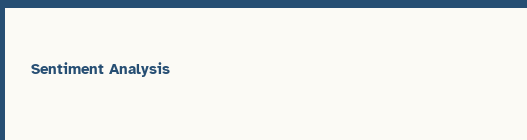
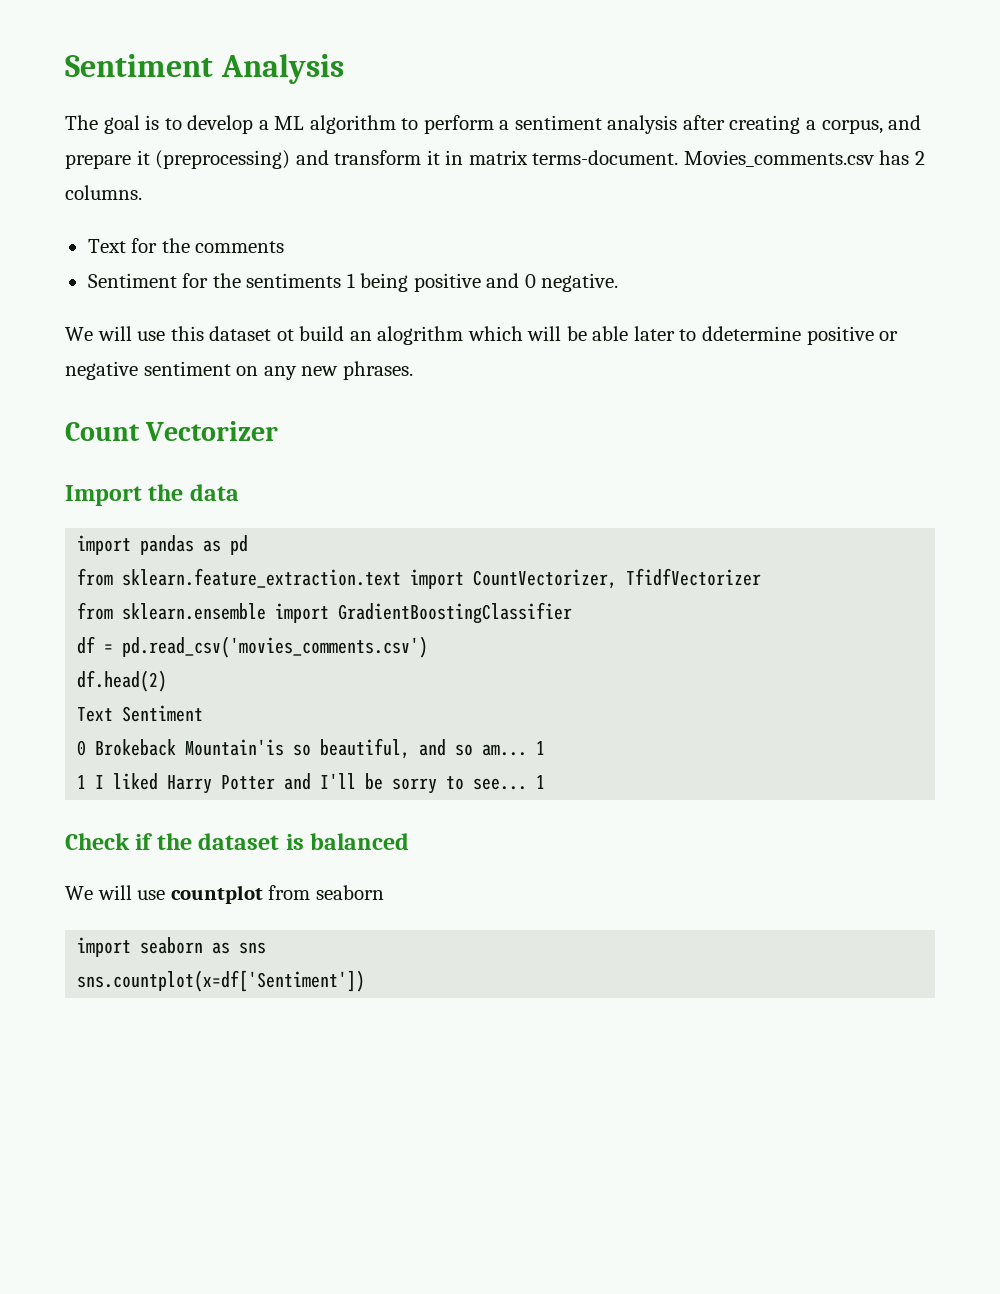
+ The goal is to develop a ML algorithm to perform a sentiment analysis after creating a corpus, and prepare it (preprocessing) and transform it in matrix terms-document. Movies_comments.csv has 2 columns.
+ Text for the comments
+ Sentiment for the sentiments 1 being positive and 0 negative.
+ We will use this dataset ot build an alogrithm which will be able later to ddetermine positive or negative sentiment on any new phrases.
+ Count Vectorizer
+ Import the data
+ import pandas as pd
+ from sklearn.feature_extraction.text import CountVectorizer, TfidfVectorizer
+ from sklearn.ensemble import GradientBoostingClassifier
+ df = pd.read_csv('movies_comments.csv')
+ df.head(2)
+ Text Sentiment
+ 0 Brokeback Mountain'is so beautiful, and so am... 1
+ 1 I liked Harry Potter and I'll be sorry to see... 1
+ Check if the dataset is balanced
+ We will use countplot from seaborn
+ import seaborn as sns
+ sns.countplot(x=df['Sentiment'])

